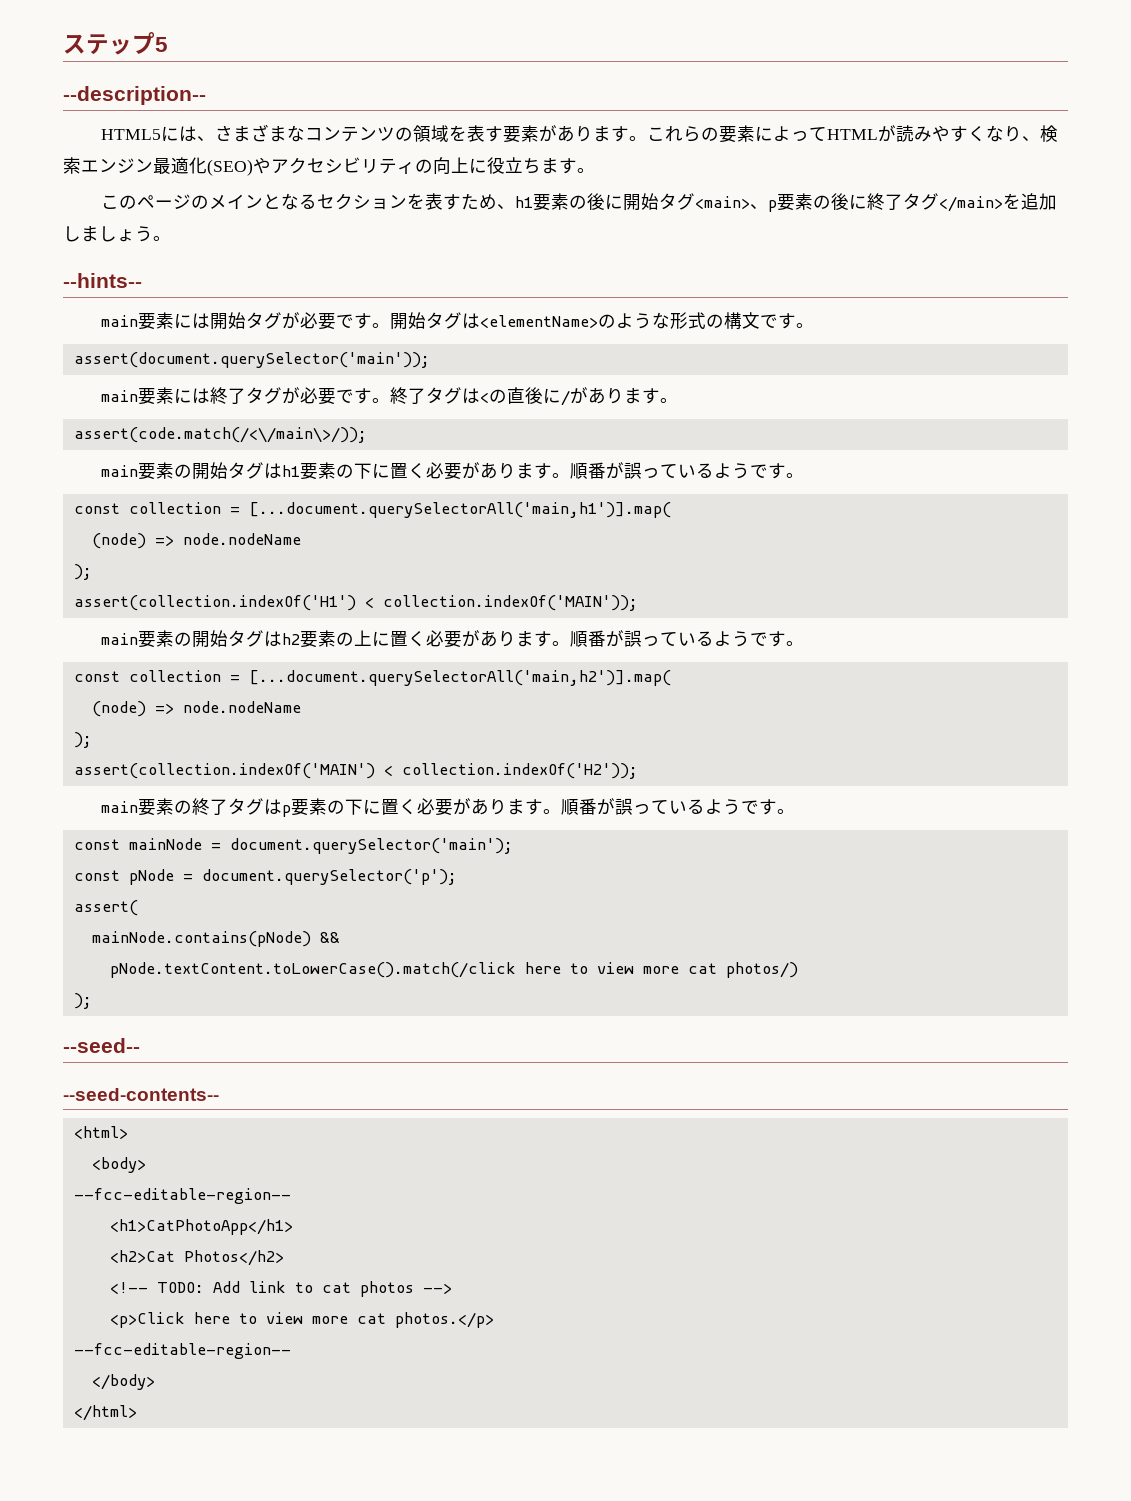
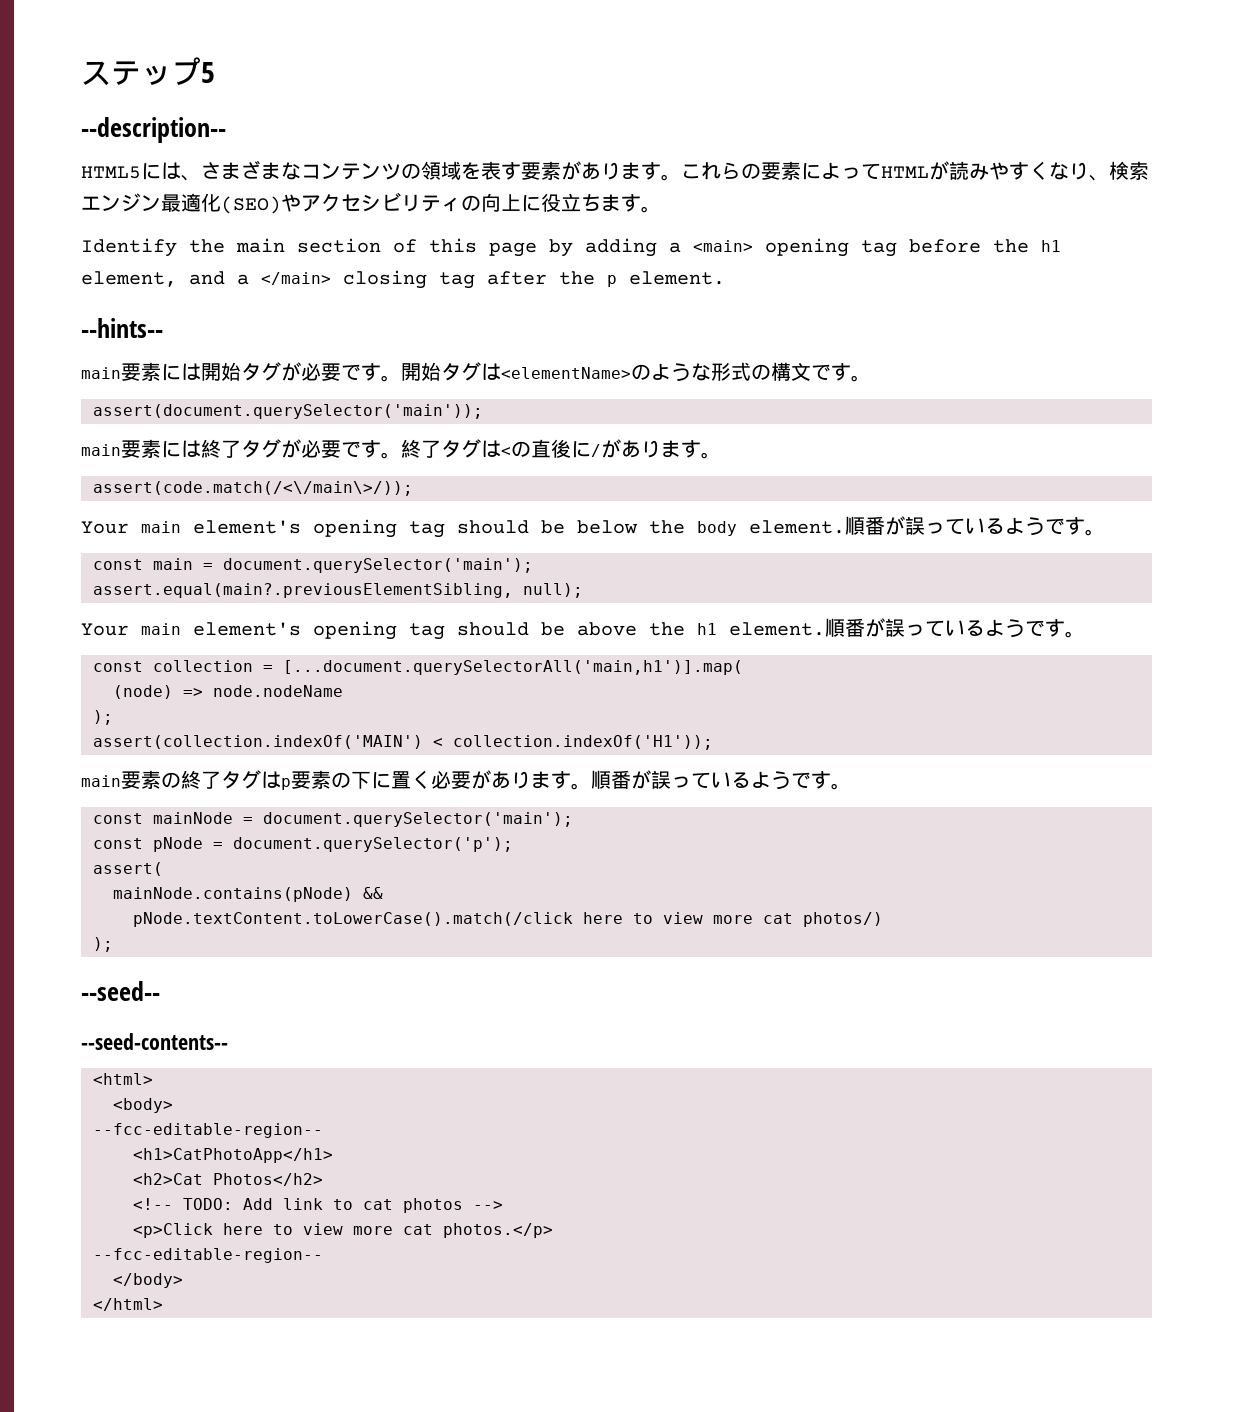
- このページのメインとなるセクションを表すため、h1要素の後に開始タグ<main>、p要素の後に終了タグ</main>を追加しましょう。
+ Identify the main section of this page by adding a <main> opening tag before the h1 element, and a </main> closing tag after the p element.
- main要素の開始タグはh1要素の下に置く必要があります。
+ Your main element's opening tag should be below the body element.順番が誤っているようです。
+ const main = document.querySelector('main');
+ assert.equal(main?.previousElementSibling, null);
+ Your main element's opening tag should be above the h1 element.
- assert(collection.indexOf('H1') < collection.indexOf('MAIN'));
- main要素の開始タグはh2要素の上に置く必要があります。順番が誤っているようです。
- const collection = [...document.querySelectorAll('main,h2')].map(
- (node) => node.nodeName
- );
- assert(collection.indexOf('MAIN') < collection.indexOf('H2'));
+ assert(collection.indexOf('MAIN') < collection.indexOf('H1'));

